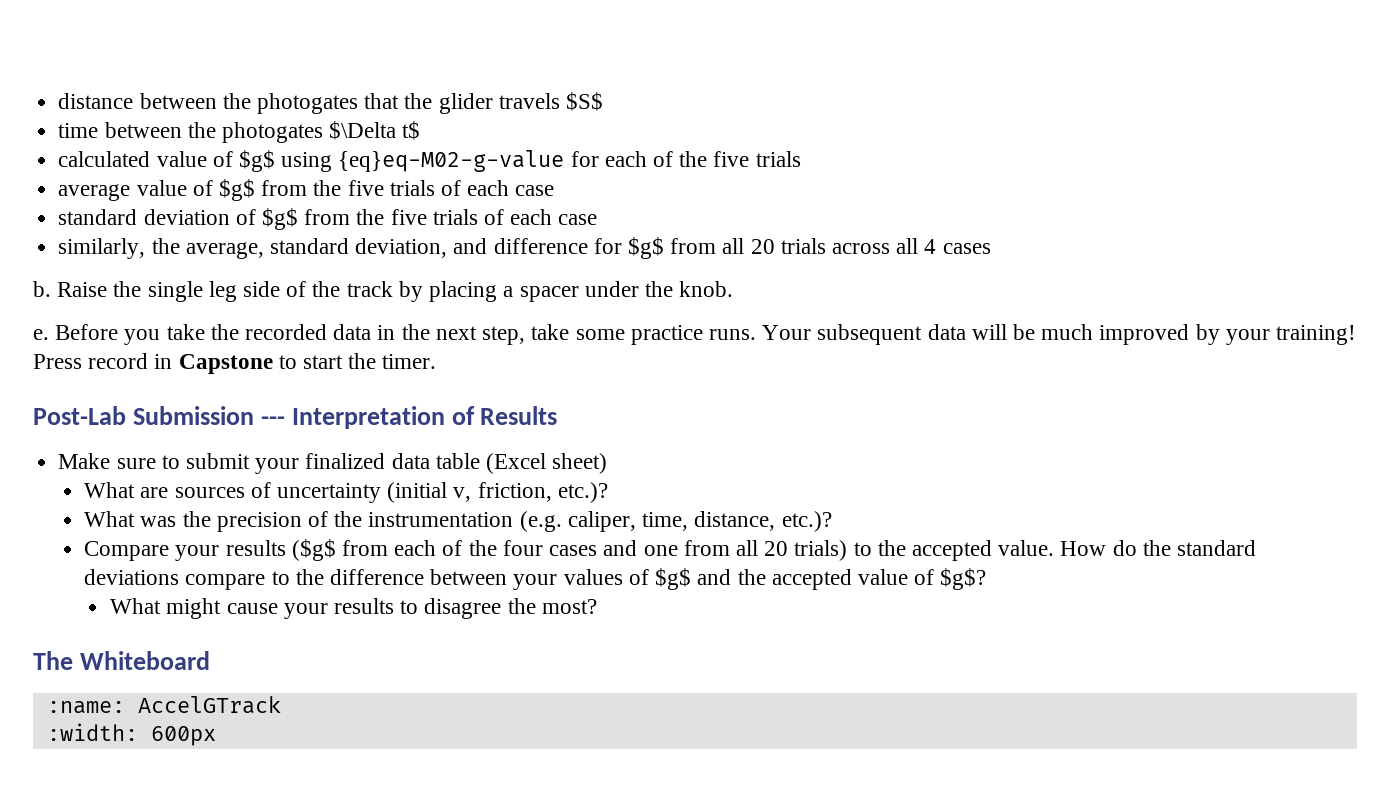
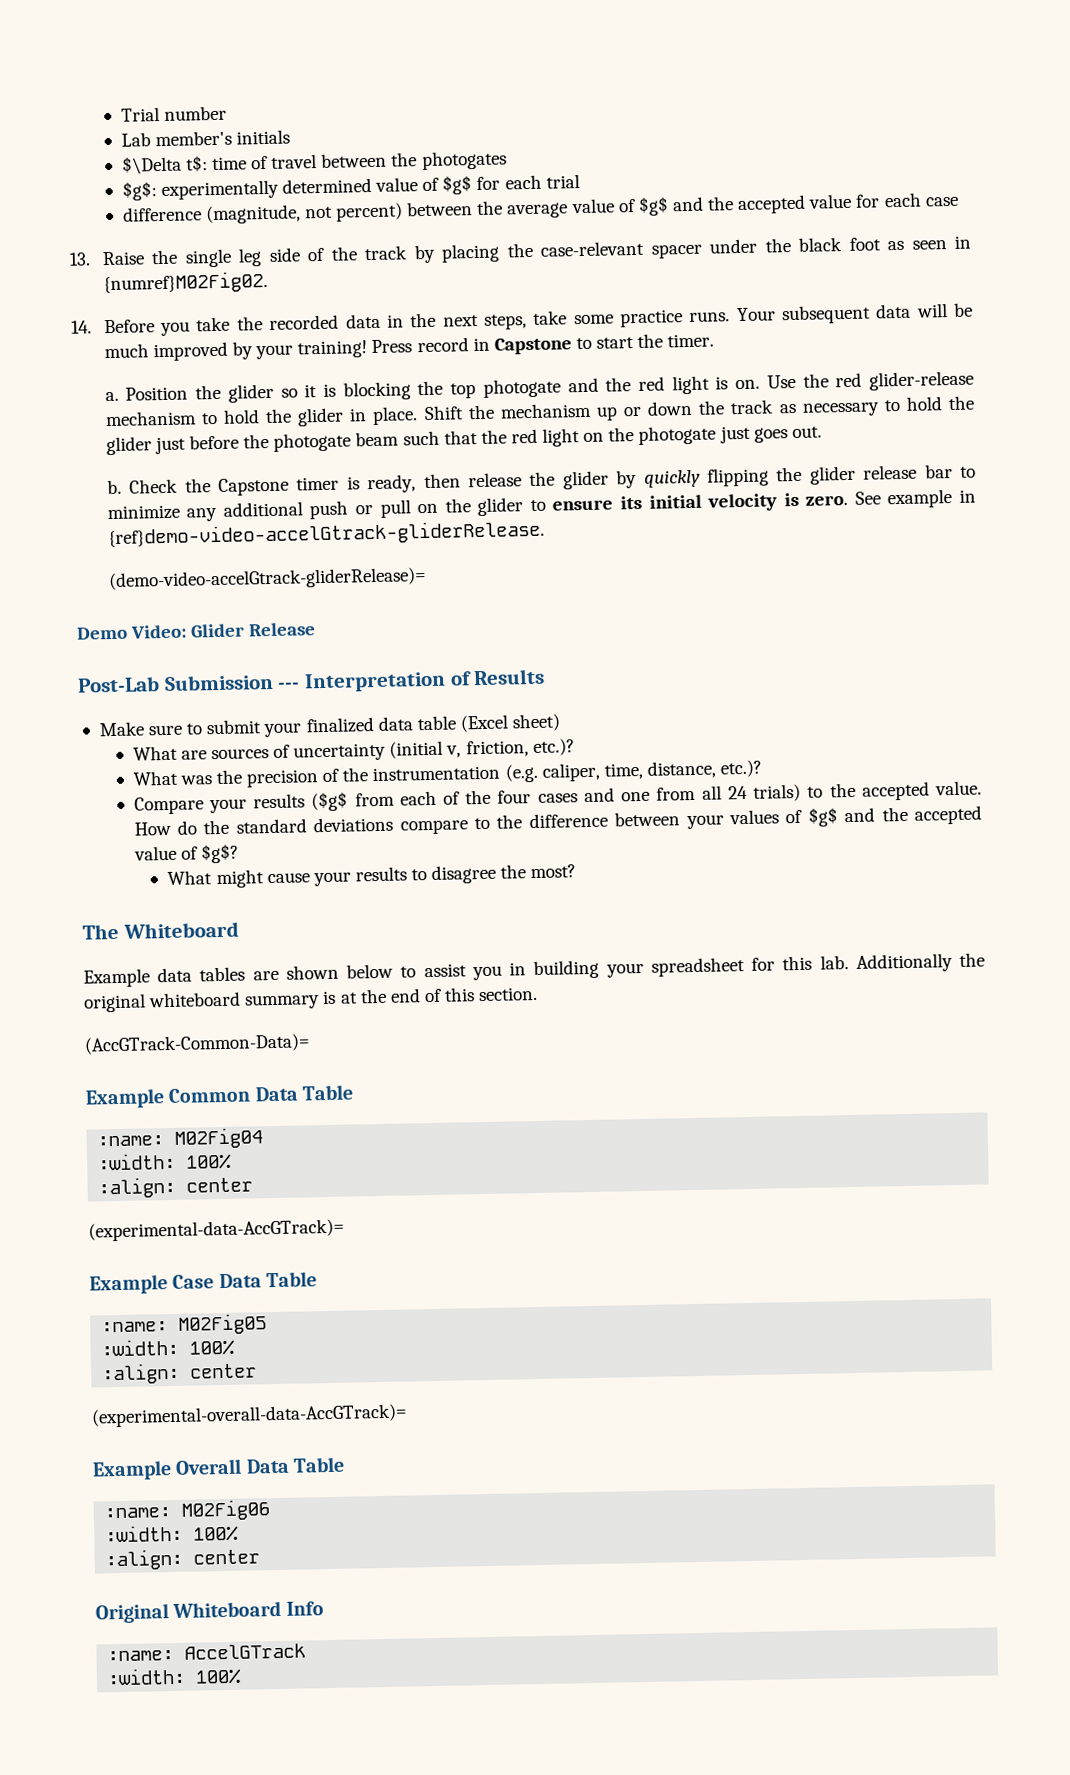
- distance between the photogates that the glider travels $S$
- time between the photogates $\Delta t$
- calculated value of $g$ using {eq}eq-M02-g-value for each of the five trials
- average value of $g$ from the five trials of each case
- standard deviation of $g$ from the five trials of each case
- similarly, the average, standard deviation, and difference for $g$ from all 20 trials across all 4 cases
- b. Raise the single leg side of the track by placing a spacer under the knob.
- e. Before you take the recorded data in the next step, take some practice runs.
+ Trial number
+ Lab member's initials
+ $\Delta t$: time of travel between the photogates
+ $g$: experimentally determined value of $g$ for each trial
+ difference (magnitude, not percent) between the average value of $g$ and the accepted value for each case
+ 13. Raise the single leg side of the track by placing the case-relevant spacer under the black foot as seen in {numref}M02Fig02.
+ 14. Before you take the recorded data in the next steps, take some practice runs.
+ a. Position the glider so it is blocking the top photogate and the red light is on. Use the red glider-release mechanism to hold the glider in place. Shift the mechanism up or down the track as necessary to hold the glider just before the photogate beam such that the red light on the photogate just goes out.
+ b. Check the Capstone timer is ready, then release the glider by quickly flipping the glider release bar to minimize any additional push or pull on the glider to ensure its initial velocity is zero. See example in {ref}demo-video-accelGtrack-gliderRelease.
+ (demo-video-accelGtrack-gliderRelease)=
+ Demo Video: Glider Release
- Compare your results ($g$ from each of the four cases and one from all 20 trials) to the accepted value.
+ Compare your results ($g$ from each of the four cases and one from all 24 trials) to the accepted value.
+ Example data tables are shown below to assist you in building your spreadsheet for this lab. Additionally the original whiteboard summary is at the end of this section.
+ (AccGTrack-Common-Data)=
+ Example Common Data Table
+ :name: M02Fig04
+ :width: 100%
+ :align: center
+ (experimental-data-AccGTrack)=
+ Example Case Data Table
+ :name: M02Fig05
+ :width: 100%
+ :align: center
+ (experimental-overall-data-AccGTrack)=
+ Example Overall Data Table
+ :name: M02Fig06
+ :width: 100%
+ :align: center
+ Original Whiteboard Info
  :name: AccelGTrack
- :width: 600px
+ :width: 100%

